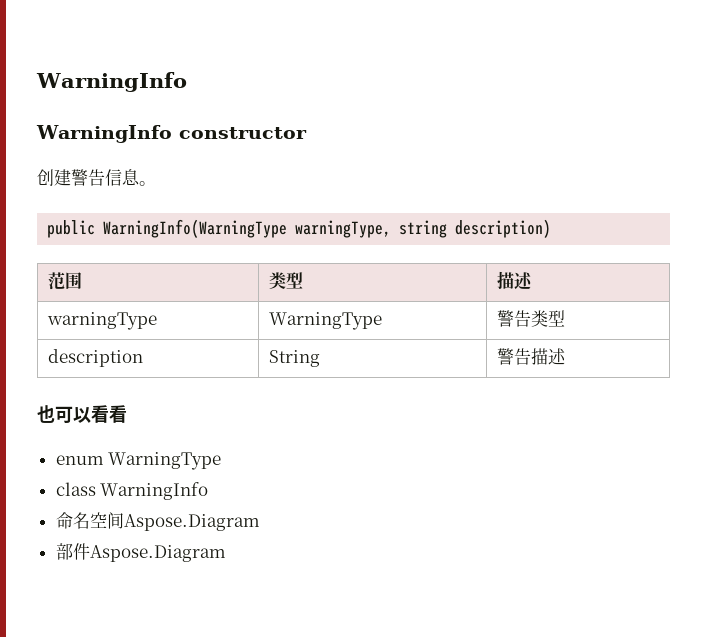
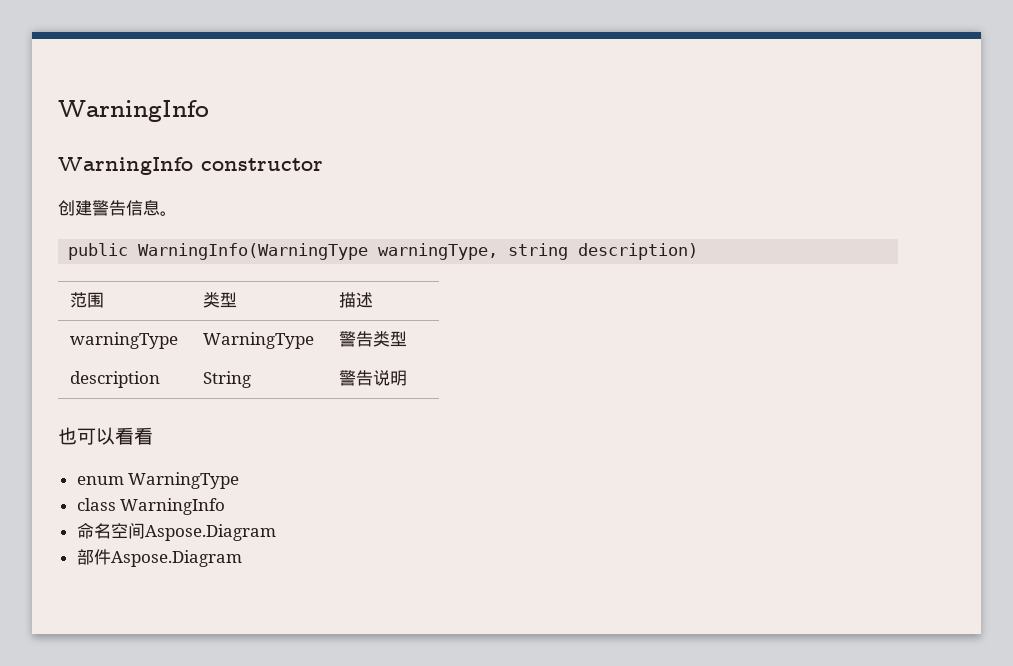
- description | String | 警告描述
+ description | String | 警告说明

